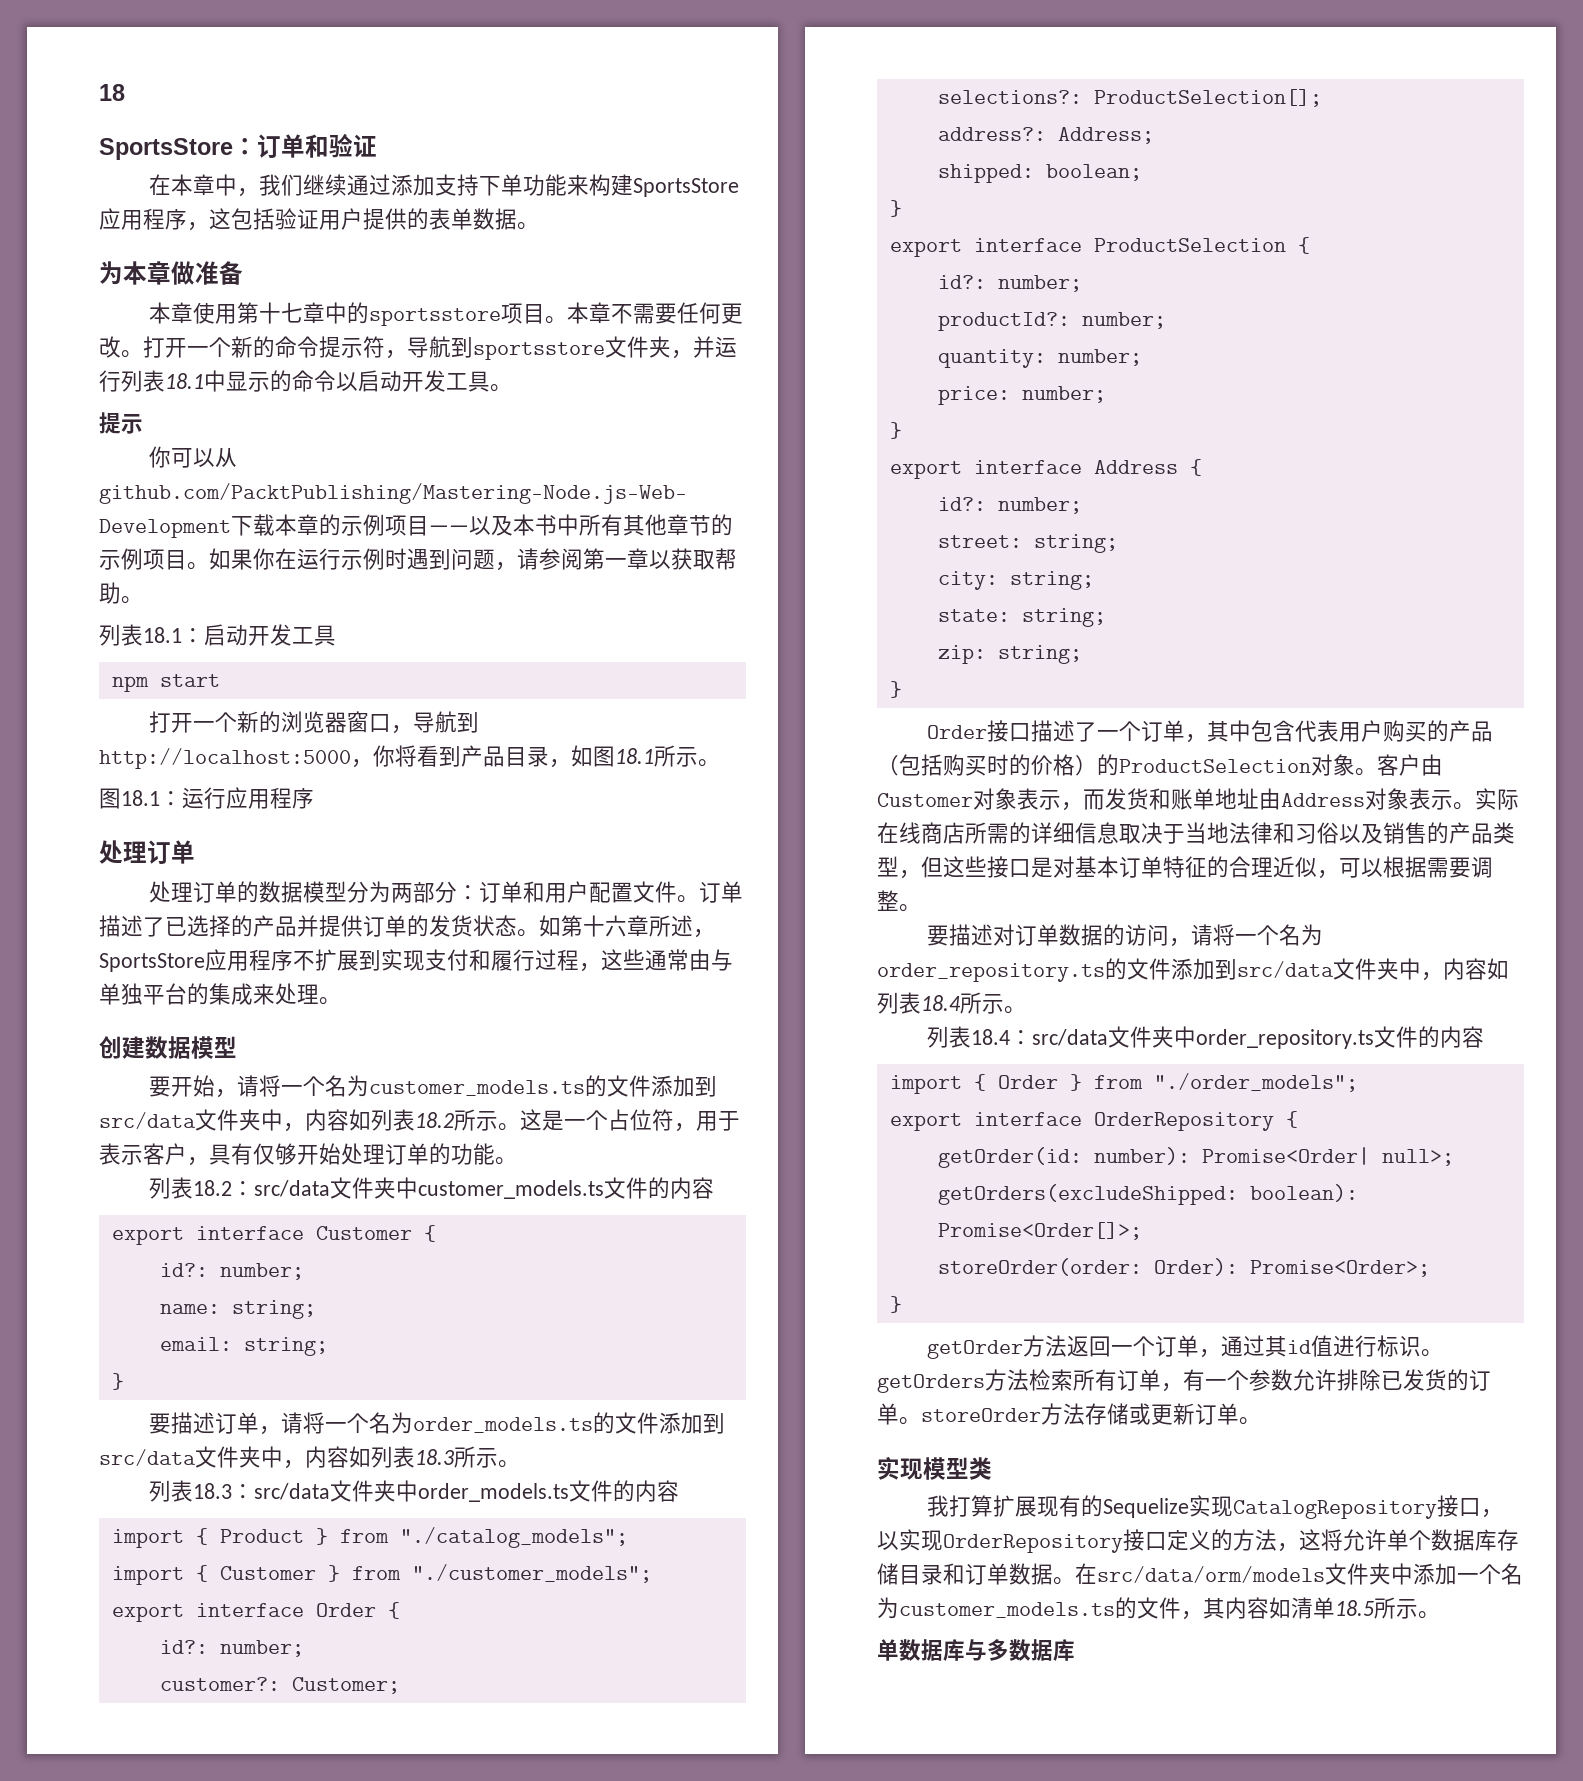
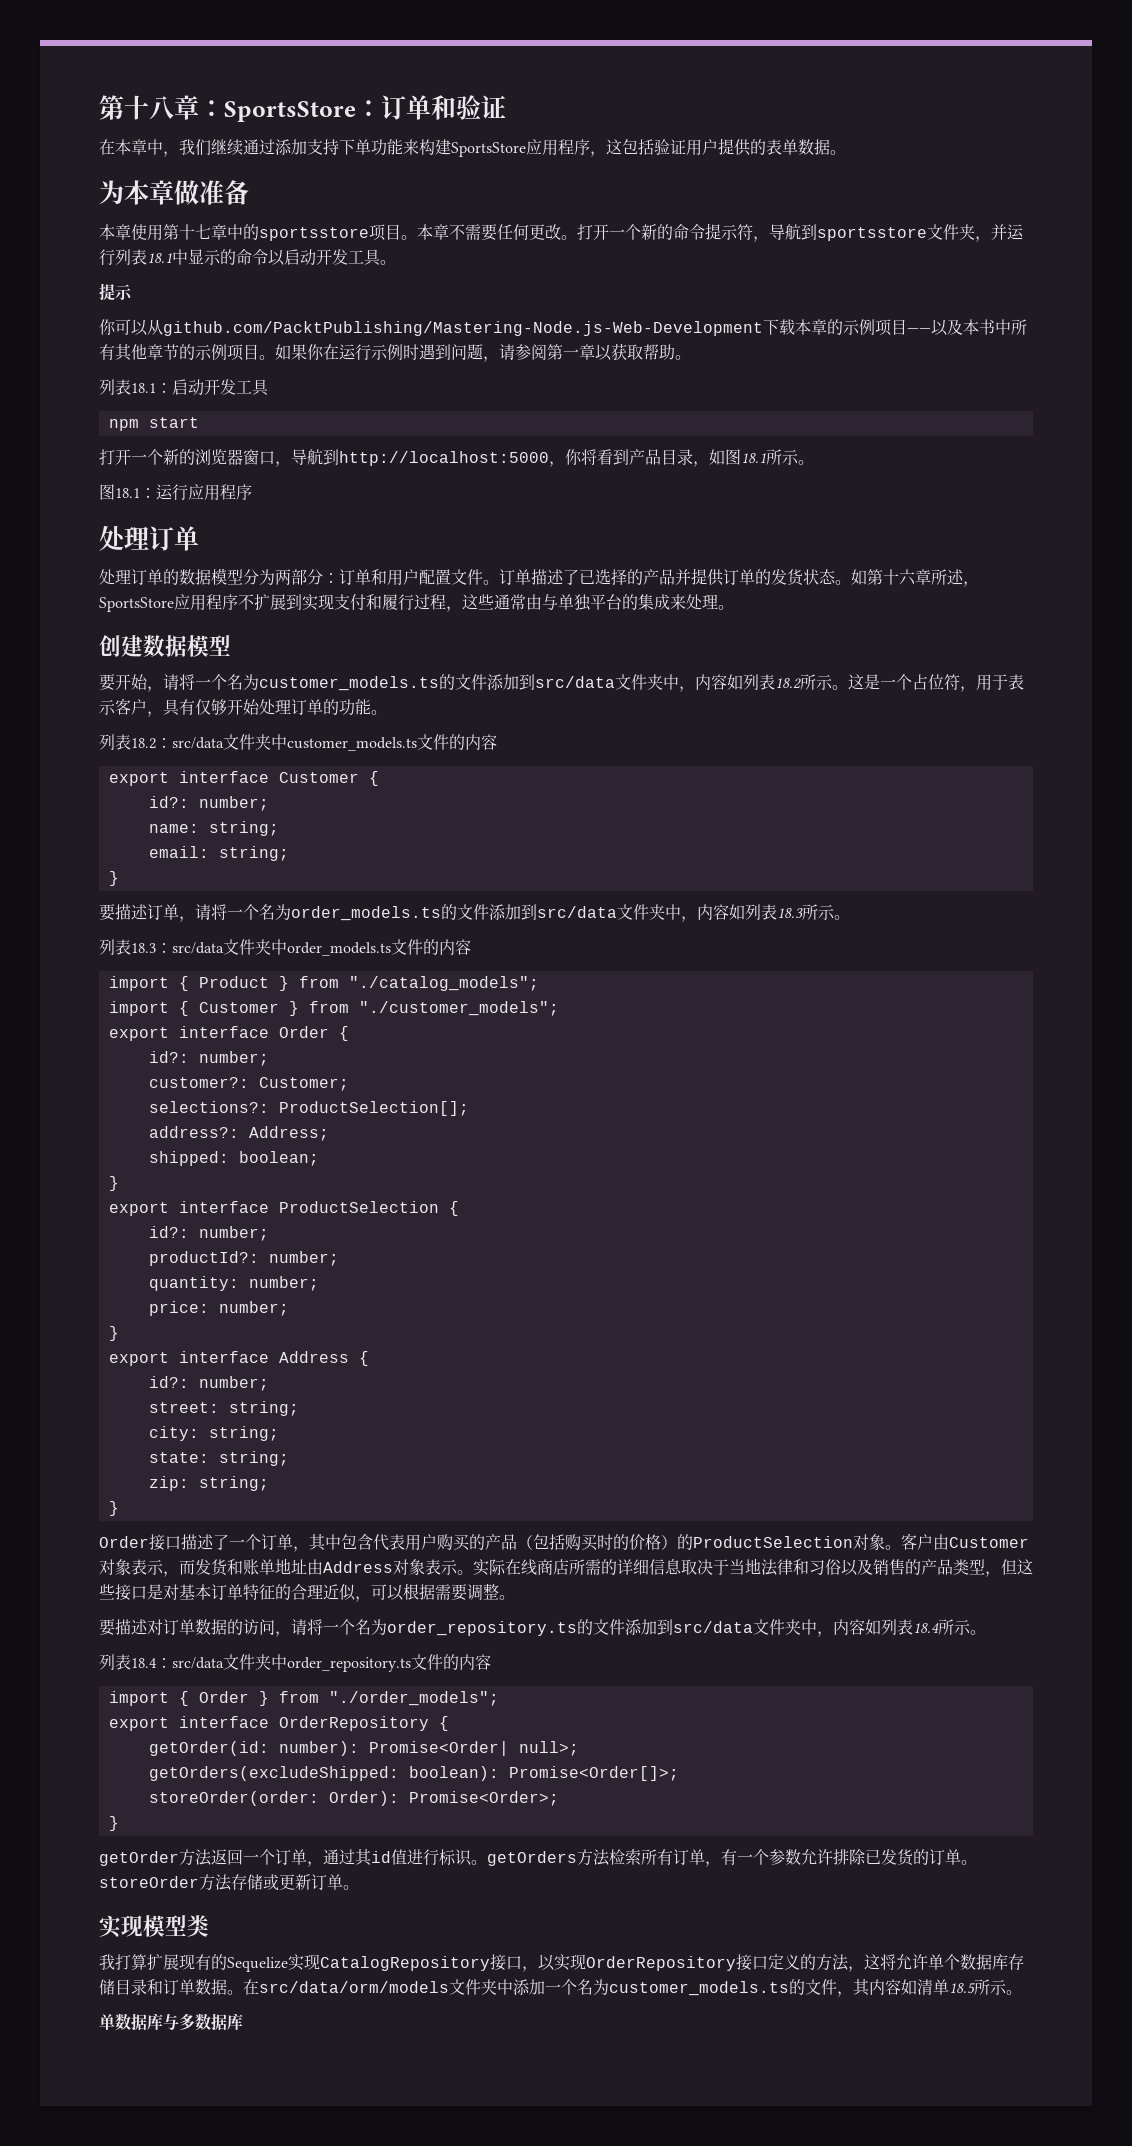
- 18
- SportsStore：订单和验证
+ 第十八章：SportsStore：订单和验证

